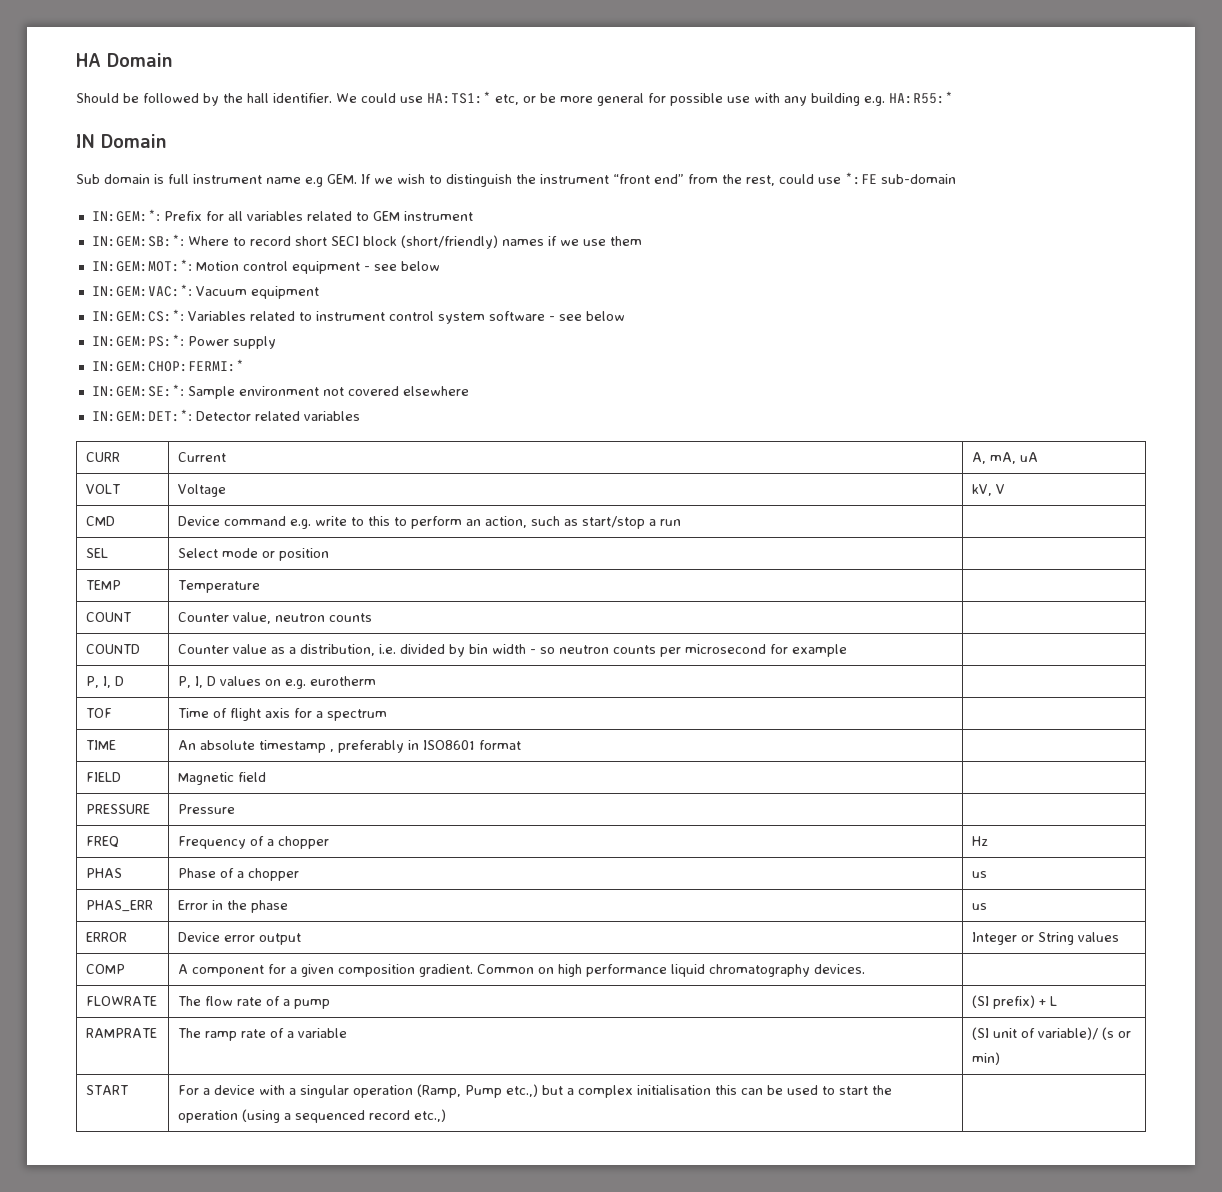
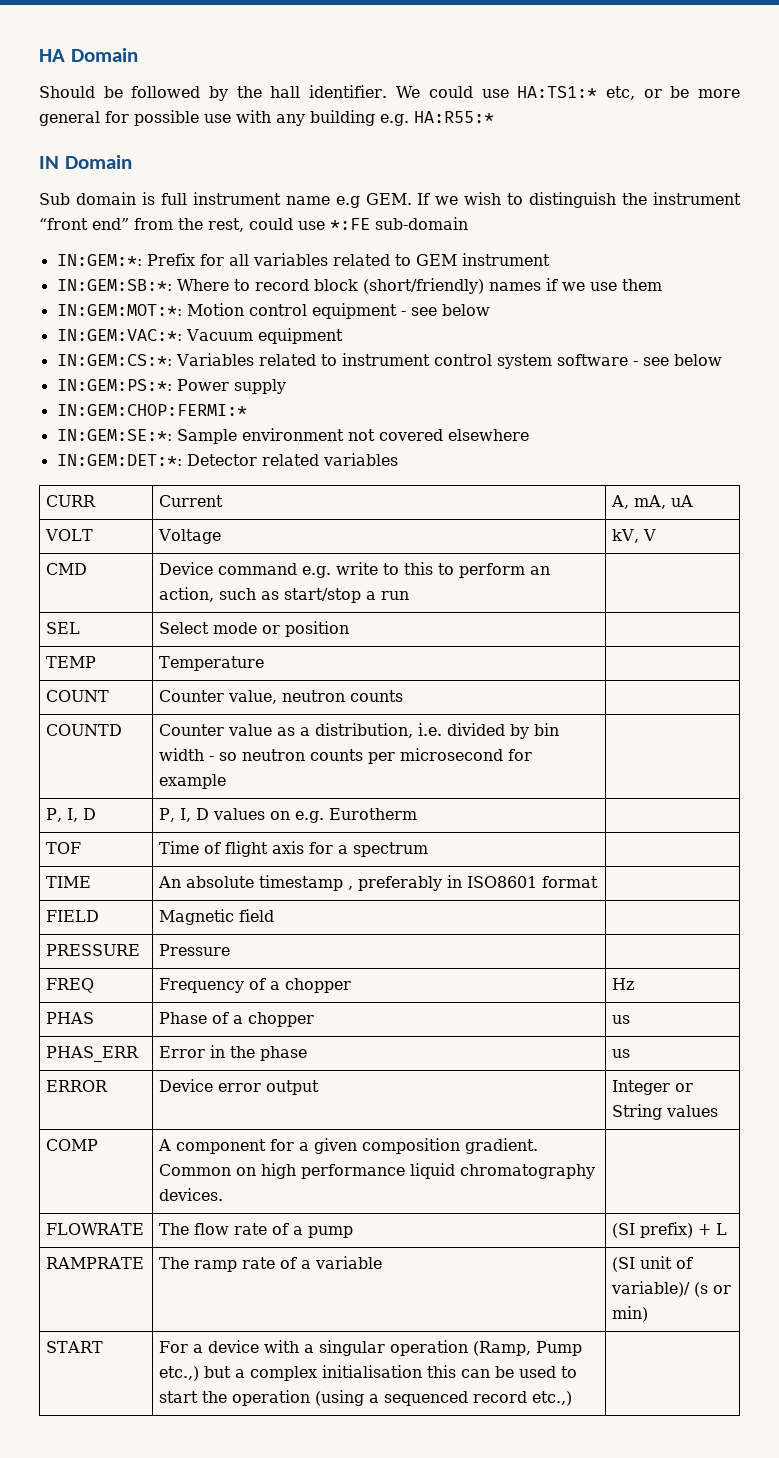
- IN:GEM:SB:*: Where to record short SECI block (short/friendly) names if we use them
+ IN:GEM:SB:*: Where to record block (short/friendly) names if we use them
- P, I, D | P, I, D values on e.g. eurotherm |
+ P, I, D | P, I, D values on e.g. Eurotherm |

